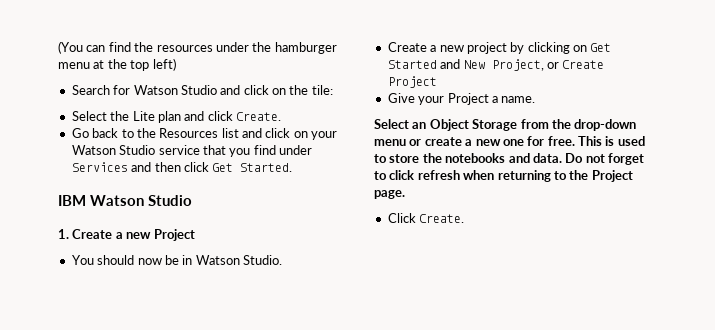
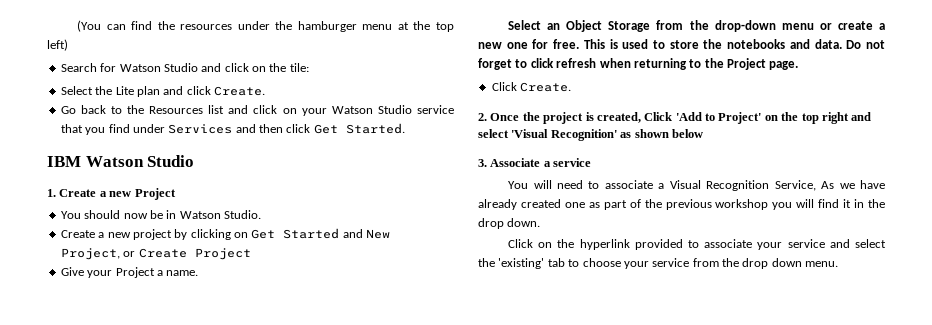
+ 2. Once the project is created, Click 'Add to Project' on the top right and select 'Visual Recognition' as shown below
+ 3. Associate a service
+ You will need to associate a Visual Recognition Service, As we have already created one as part of the previous workshop you will find it in the drop down.
+ Click on the hyperlink provided to associate your service and select the 'existing' tab to choose your service from the drop down menu.

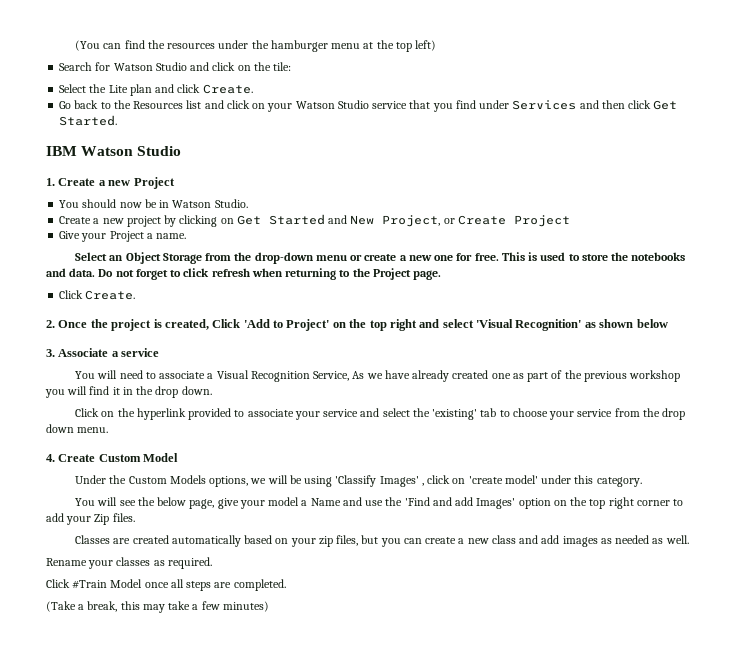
+ 4. Create Custom Model
+ Under the Custom Models options, we will be using 'Classify Images' , click on 'create model' under this category.
+ You will see the below page, give your model a Name and use the 'Find and add Images' option on the top right corner to add your Zip files.
+ Classes are created automatically based on your zip files, but you can create a new class and add images as needed as well.
+ Rename your classes as required.
+ Click #Train Model once all steps are completed.
+ (Take a break, this may take a few minutes)

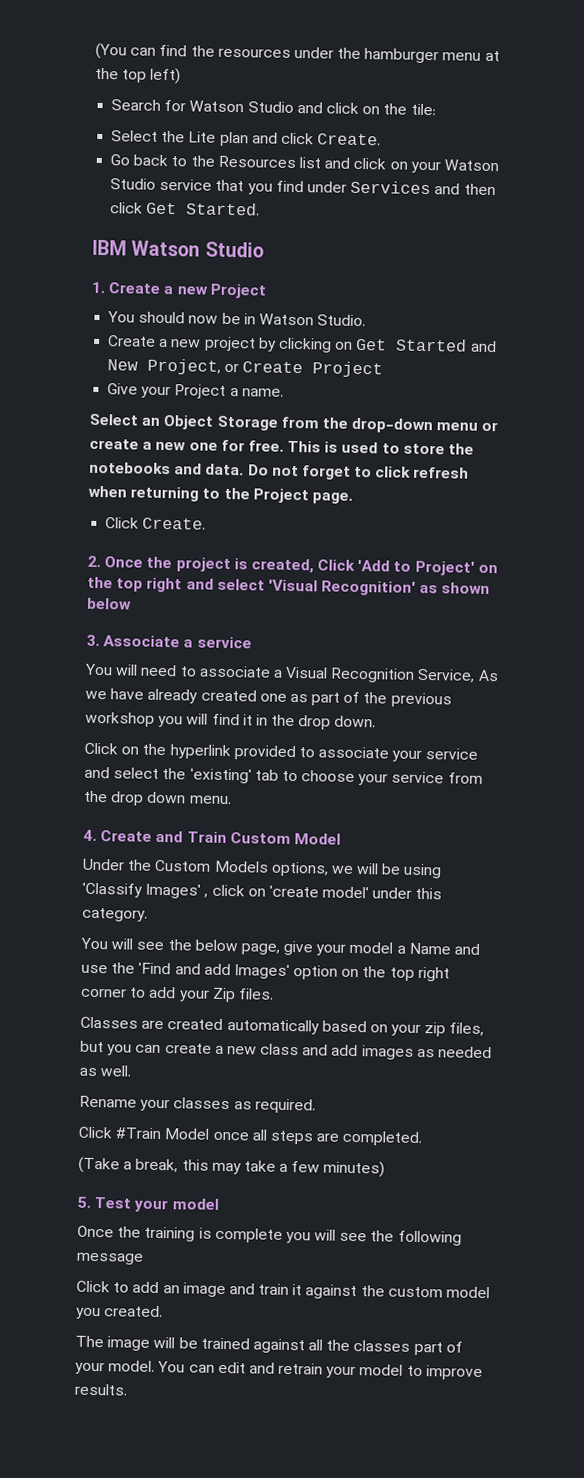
- 4. Create Custom Model
+ 4. Create and Train Custom Model
+ 5. Test your model
+ Once the training is complete you will see the following message
+ Click to add an image and train it against the custom model you created.
+ The image will be trained against all the classes part of your model. You can edit and retrain your model to improve results.

